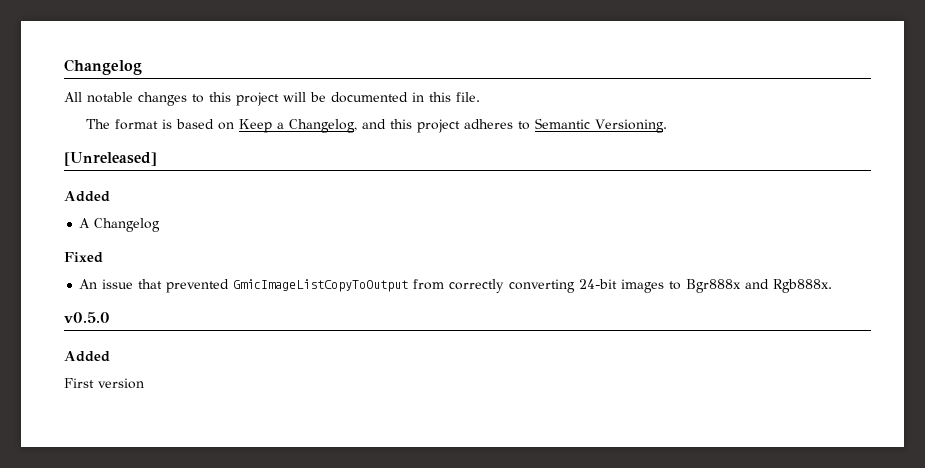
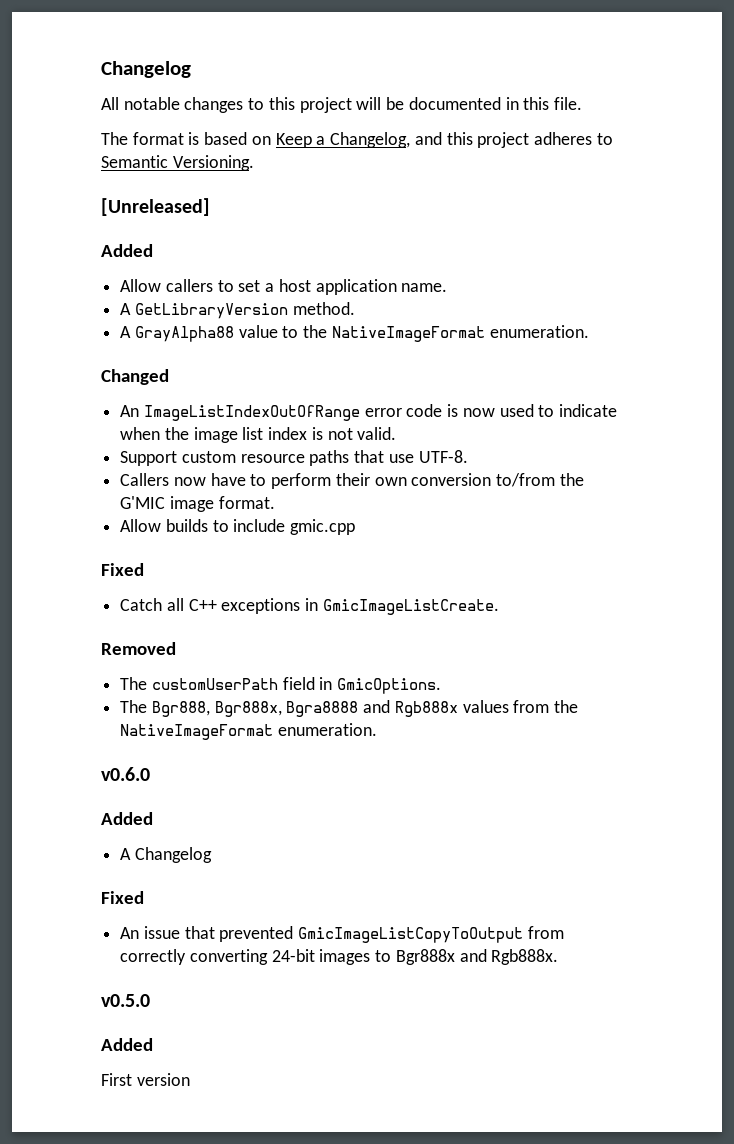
+ Allow callers to set a host application name.
+ A GetLibraryVersion method.
+ A GrayAlpha88 value to the NativeImageFormat enumeration.
+ Changed
+ An ImageListIndexOutOfRange error code is now used to indicate when the image list index is not valid.
+ Support custom resource paths that use UTF-8.
+ Callers now have to perform their own conversion to/from the G'MIC image format.
+ Allow builds to include gmic.cpp
+ Fixed
+ Catch all C++ exceptions in GmicImageListCreate.
+ Removed
+ The customUserPath field in GmicOptions.
+ The Bgr888, Bgr888x, Bgra8888 and Rgb888x values from the NativeImageFormat enumeration.
+ v0.6.0
+ Added

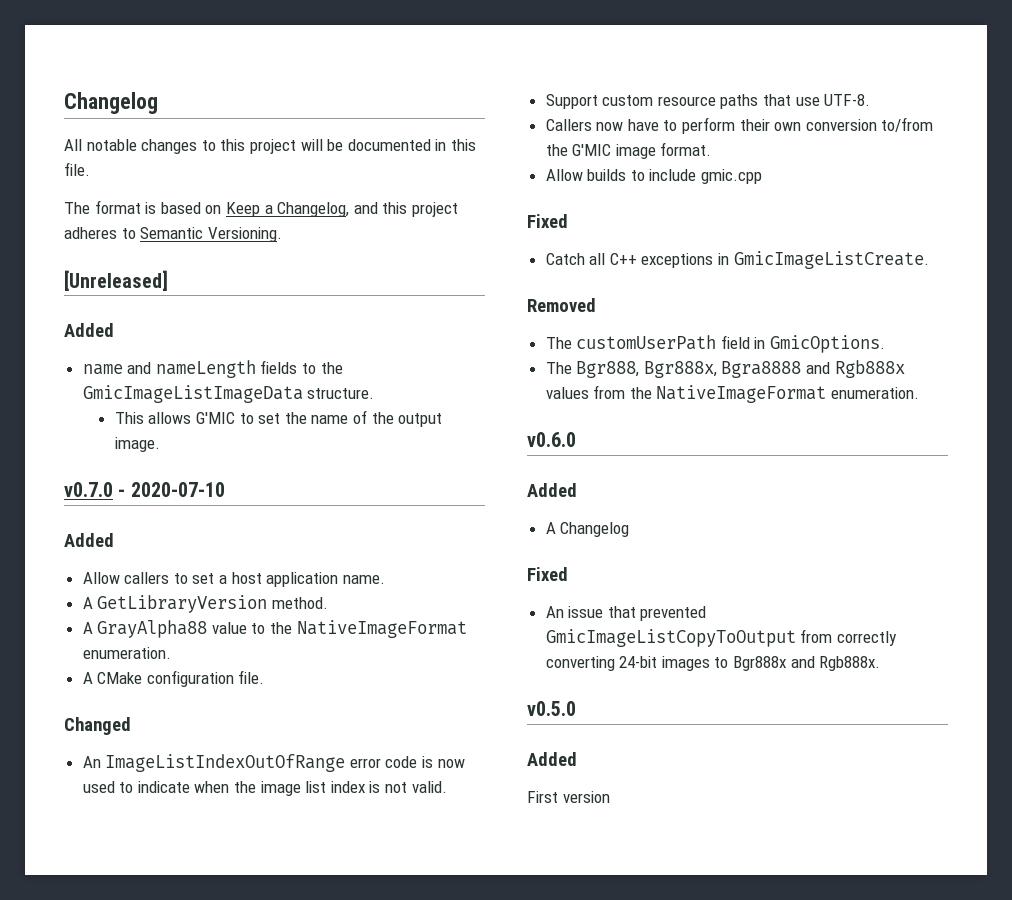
+ name and nameLength fields to the GmicImageListImageData structure.
+ This allows G'MIC to set the name of the output image.
+ v0.7.0 - 2020-07-10
+ Added
+ A CMake configuration file.

